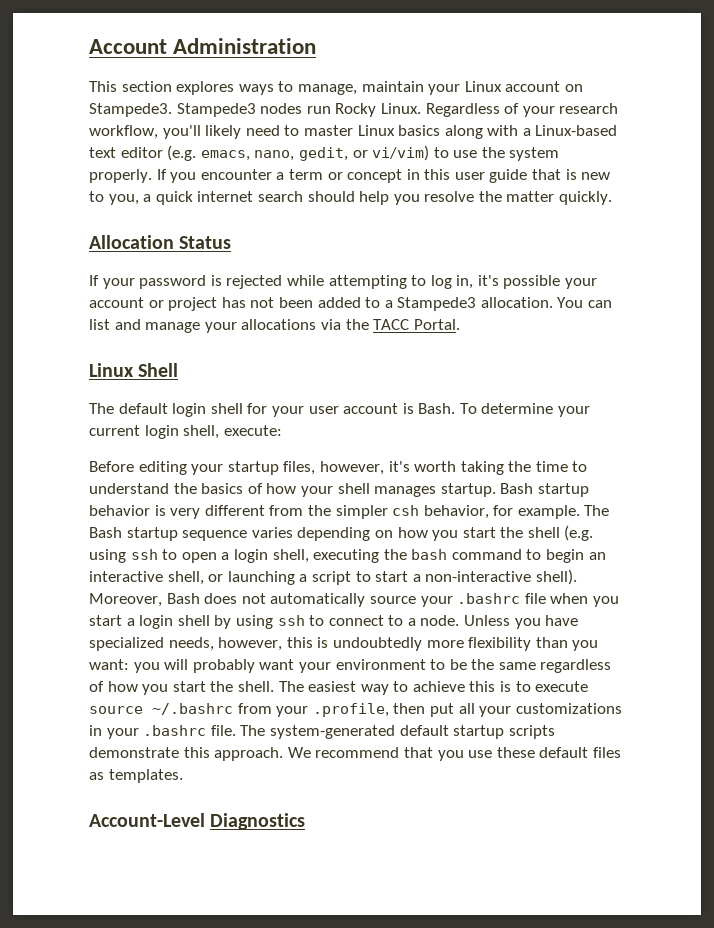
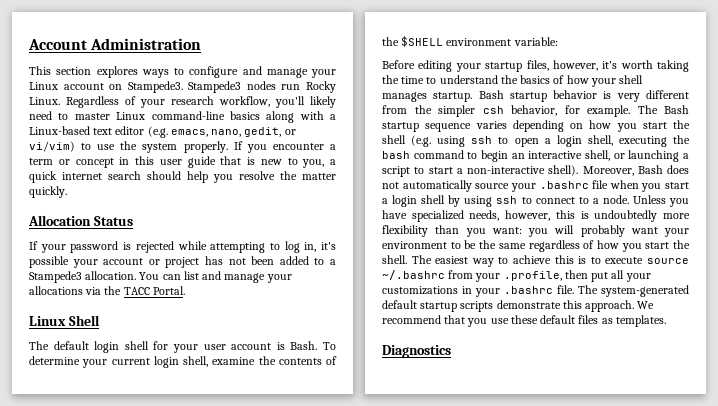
- This section explores ways to manage, maintain your Linux account on Stampede3.
+ This section explores ways to configure and manage your Linux account on Stampede3.
- Regardless of your research workflow, you'll likely need to master Linux basics along with a Linux-based text editor (e.g. emacs, nano, gedit, or vi/vim) to use the system properly.
+ Regardless of your research workflow, you'll likely need to master Linux command-line basics along with a Linux-based text editor (e.g. emacs, nano, gedit, or vi/vim) to use the system properly.
- To determine your current login shell, execute:
+ To determine your current login shell, examine the contents of the $SHELL environment variable:
- Account-Level Diagnostics
+ Diagnostics

